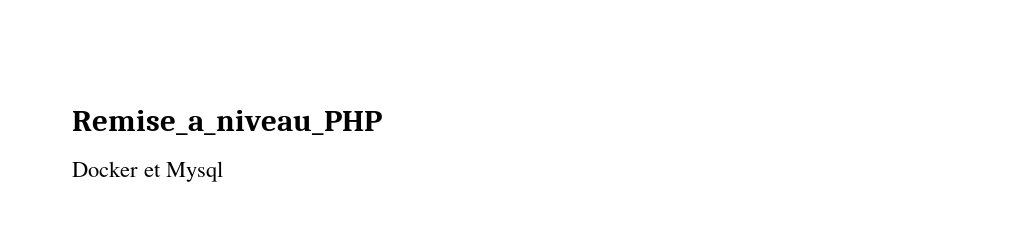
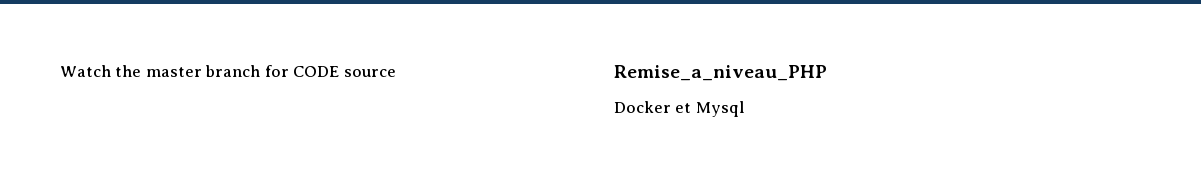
+ Watch the master branch for CODE source

